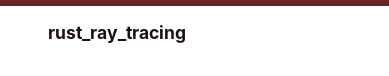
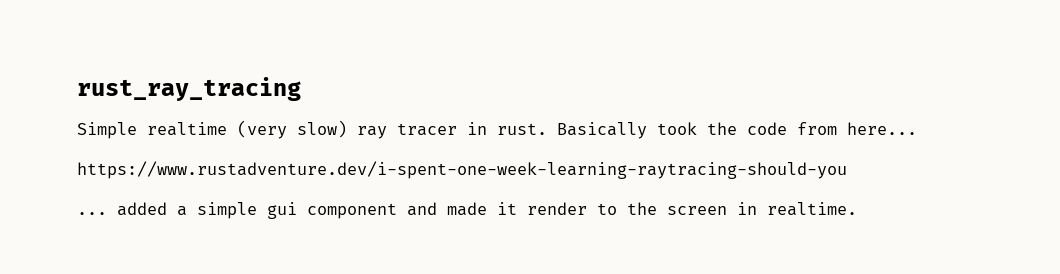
+ Simple realtime (very slow) ray tracer in rust. Basically took the code from here...
+ https://www.rustadventure.dev/i-spent-one-week-learning-raytracing-should-you
+ ... added a simple gui component and made it render to the screen in realtime.

